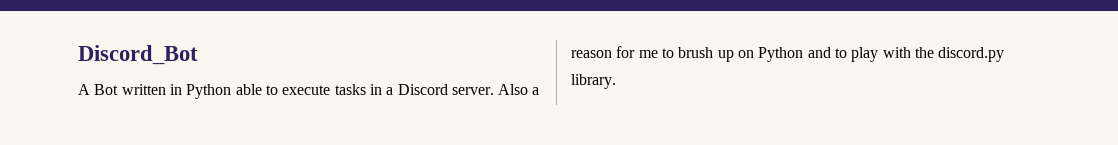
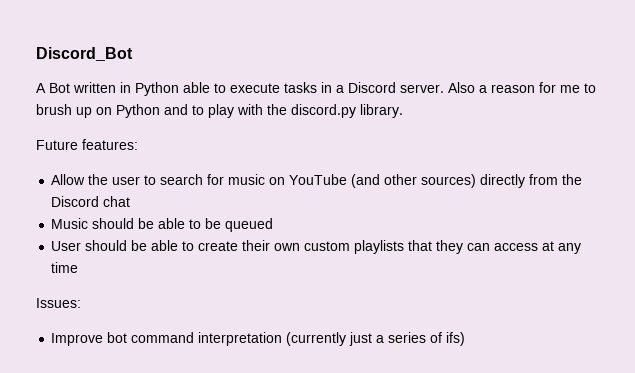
+ Future features:
+ Allow the user to search for music on YouTube (and other sources) directly from the Discord chat
+ Music should be able to be queued
+ User should be able to create their own custom playlists that they can access at any time
+ Issues:
+ Improve bot command interpretation (currently just a series of ifs)

